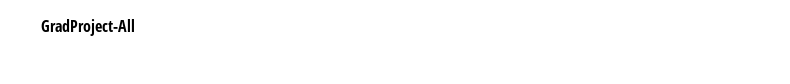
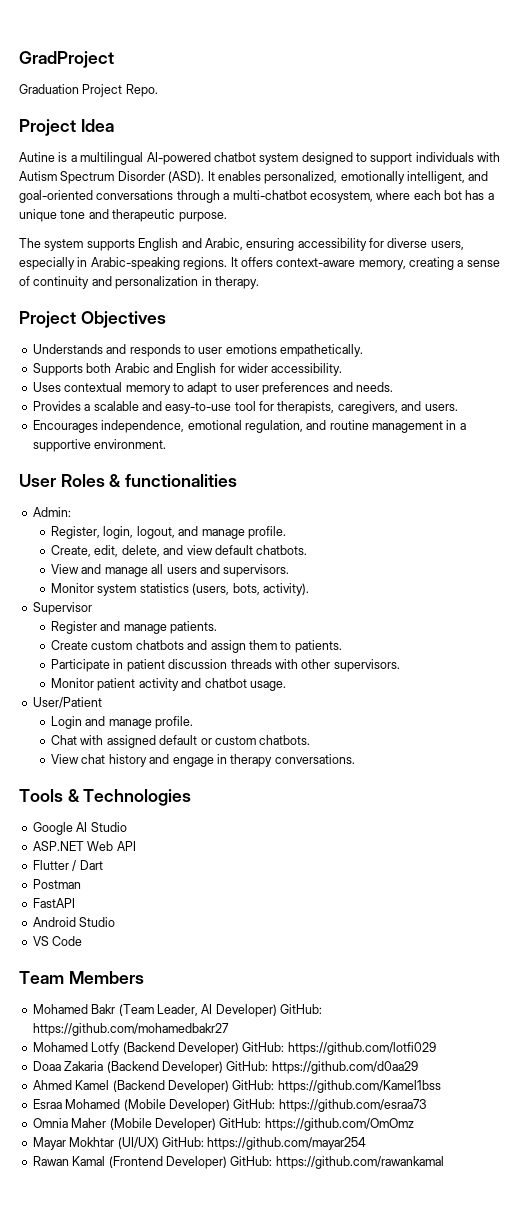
- GradProject-All
+ GradProject
+ Graduation Project Repo.
+ Project Idea
+ Autine is a multilingual AI-powered chatbot system designed to support individuals with Autism Spectrum Disorder (ASD). It enables personalized, emotionally intelligent, and goal-oriented conversations through a multi-chatbot ecosystem, where each bot has a unique tone and therapeutic purpose.
+ The system supports English and Arabic, ensuring accessibility for diverse users, especially in Arabic-speaking regions. It offers context-aware memory, creating a sense of continuity and personalization in therapy.
+ Project Objectives
+ Understands and responds to user emotions empathetically.
+ Supports both Arabic and English for wider accessibility.
+ Uses contextual memory to adapt to user preferences and needs.
+ Provides a scalable and easy-to-use tool for therapists, caregivers, and users.
+ Encourages independence, emotional regulation, and routine management in a supportive environment.
+ User Roles & functionalities
+ Admin:
+ Register, login, logout, and manage profile.
+ Create, edit, delete, and view default chatbots.
+ View and manage all users and supervisors.
+ Monitor system statistics (users, bots, activity).
+ Supervisor
+ Register and manage patients.
+ Create custom chatbots and assign them to patients.
+ Participate in patient discussion threads with other supervisors.
+ Monitor patient activity and chatbot usage.
+ User/Patient
+ Login and manage profile.
+ Chat with assigned default or custom chatbots.
+ View chat history and engage in therapy conversations.
+ Tools & Technologies
+ Google AI Studio
+ ASP.NET Web API
+ Flutter / Dart
+ Postman
+ FastAPI
+ Android Studio
+ VS Code
+ Team Members
+ Mohamed Bakr (Team Leader, AI Developer) GitHub: https://github.com/mohamedbakr27
+ Mohamed Lotfy (Backend Developer) GitHub: https://github.com/lotfi029
+ Doaa Zakaria (Backend Developer) GitHub: https://github.com/d0aa29
+ Ahmed Kamel (Backend Developer) GitHub: https://github.com/Kamel1bss
+ Esraa Mohamed (Mobile Developer) GitHub: https://github.com/esraa73
+ Omnia Maher (Mobile Developer) GitHub: https://github.com/OmOmz
+ Mayar Mokhtar (UI/UX) GitHub: https://github.com/mayar254
+ Rawan Kamal (Frontend Developer) GitHub: https://github.com/rawankamal

